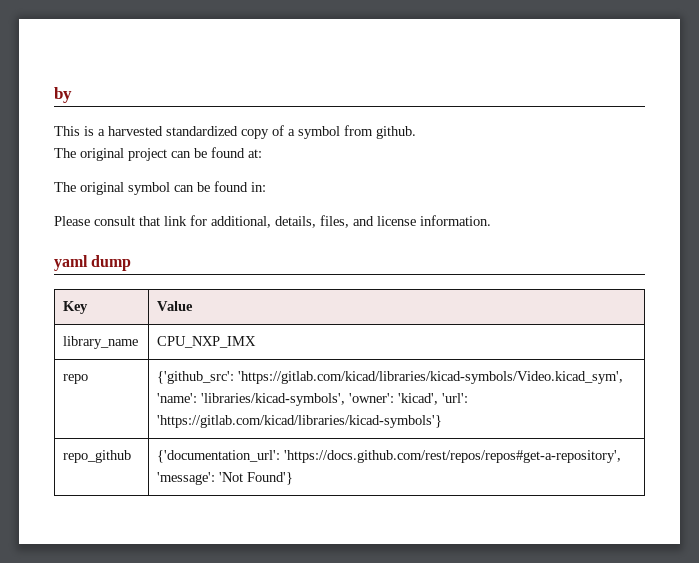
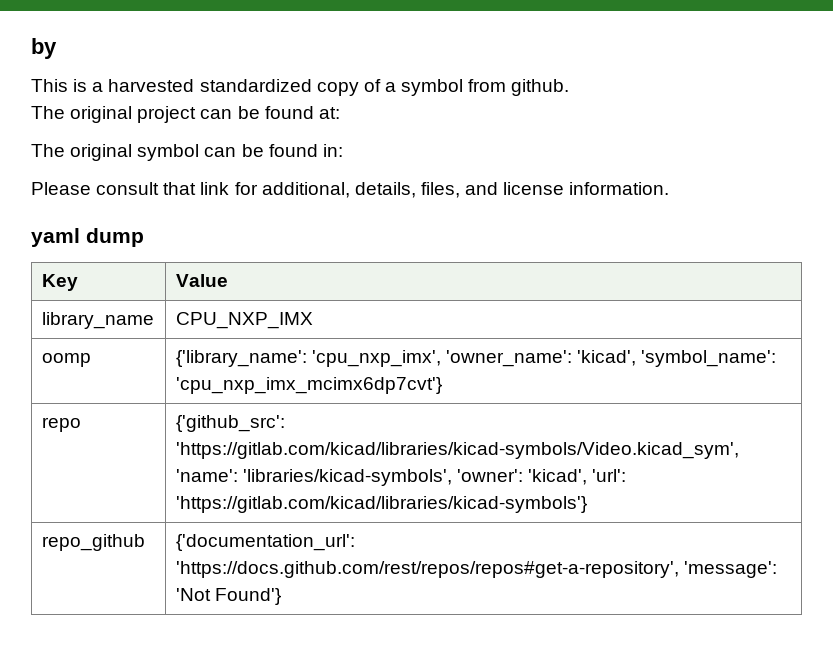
+ oomp | {'library_name': 'cpu_nxp_imx', 'owner_name': 'kicad', 'symbol_name': 'cpu_nxp_imx_mcimx6dp7cvt'}

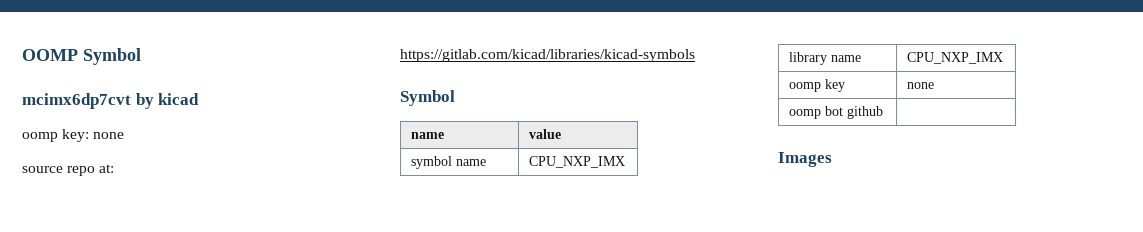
- by
- This is a harvested standardized copy of a symbol from github.
- The original project can be found at:
- The original symbol can be found in:
- Please consult that link for additional, details, files, and license information.
- yaml dump
- Key | Value
- library_name | CPU_NXP_IMX
- oomp | {'library_name': 'cpu_nxp_imx', 'owner_name': 'kicad', 'symbol_name': 'cpu_nxp_imx_mcimx6dp7cvt'}
- repo | {'github_src': 'https://gitlab.com/kicad/libraries/kicad-symbols/Video.kicad_sym', 'name': 'libraries/kicad-symbols', 'owner': 'kicad', 'url': 'https://gitlab.com/kicad/libraries/kicad-symbols'}
- repo_github | {'documentation_url': 'https://docs.github.com/rest/repos/repos#get-a-repository', 'message': 'Not Found'}
+ OOMP Symbol
+ mcimx6dp7cvt by kicad
+ oomp key: none
+ source repo at: https://gitlab.com/kicad/libraries/kicad-symbols
+ Symbol
+ name | value
+ symbol name | CPU_NXP_IMX
+ library name | CPU_NXP_IMX
+ oomp key | none
+ oomp bot github |
+ Images

